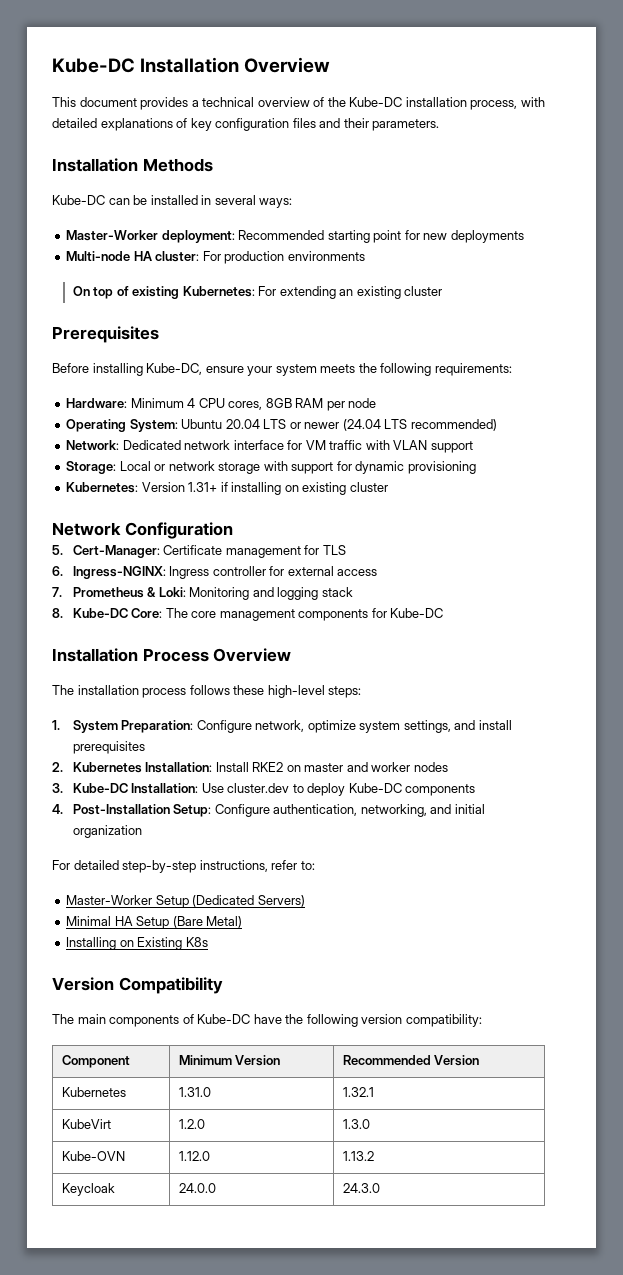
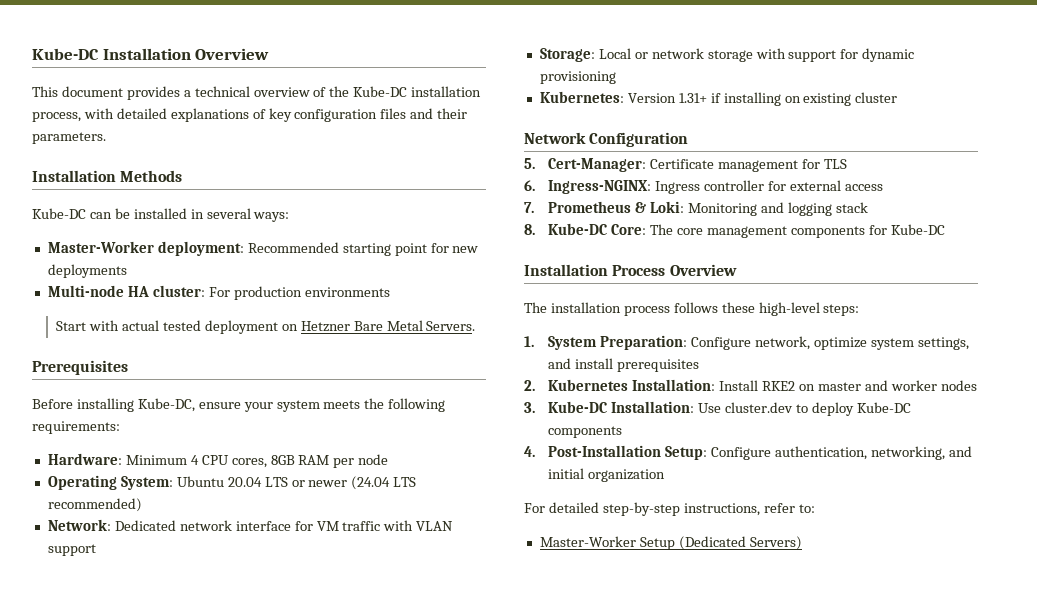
- On top of existing Kubernetes: For extending an existing cluster
+ Start with actual tested deployment on Hetzner Bare Metal Servers.
- Minimal HA Setup (Bare Metal)
- Installing on Existing K8s
- Version Compatibility
- The main components of Kube-DC have the following version compatibility:
- Component | Minimum Version | Recommended Version
- Kubernetes | 1.31.0 | 1.32.1
- KubeVirt | 1.2.0 | 1.3.0
- Kube-OVN | 1.12.0 | 1.13.2
- Keycloak | 24.0.0 | 24.3.0

